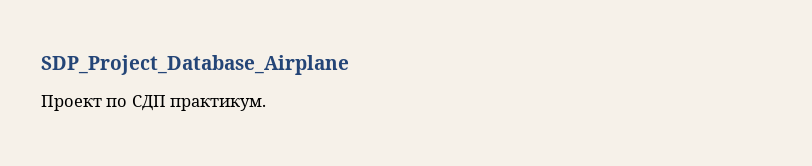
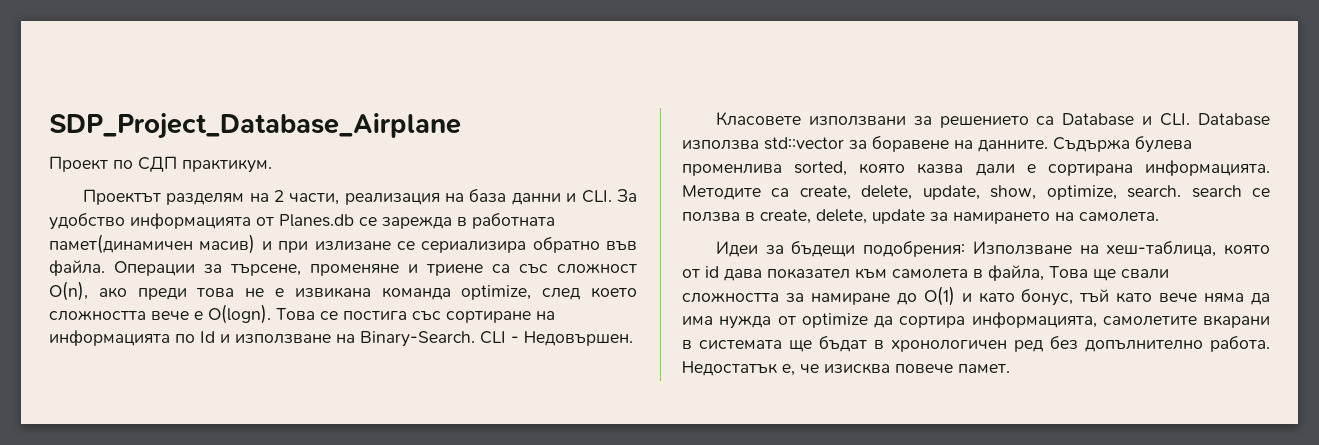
+ Проектът разделям на 2 части, реализация на база данни и CLI. За удобство информацията от Planes.db се зарежда в работната памет(динамичен масив) и при излизане се сериализира обратно във файла. Операции за търсене, променяне и триене са със сложност O(n), ако преди това не е извикана команда optimize, след което сложността вече е O(logn). Това се постига със сортиране на информацията по Id и използване на Binary-Search. CLI - Недовършен.
+ Класовете използвани за решението са Database и CLI. Database използва std::vector за боравене на данните. Съдържа булева променлива sorted, която казва дали е сортирана информацията. Методите са create, delete, update, show, optimize, search. search се ползва в create, delete, update за намирането на самолета.
+ Идеи за бъдещи подобрения: Използване на хеш-таблица, която от id дава показател към самолета в файла, Това ще свали сложността за намиране до О(1) и като бонус, тъй като вече няма да има нужда от optimize да сортира информацията, самолетите вкарани в системата ще бъдат в хронологичен ред без допълнително работа. Недостатък e, че изисква повече памет.

